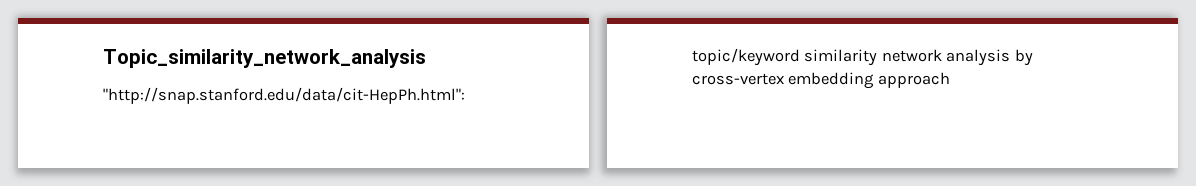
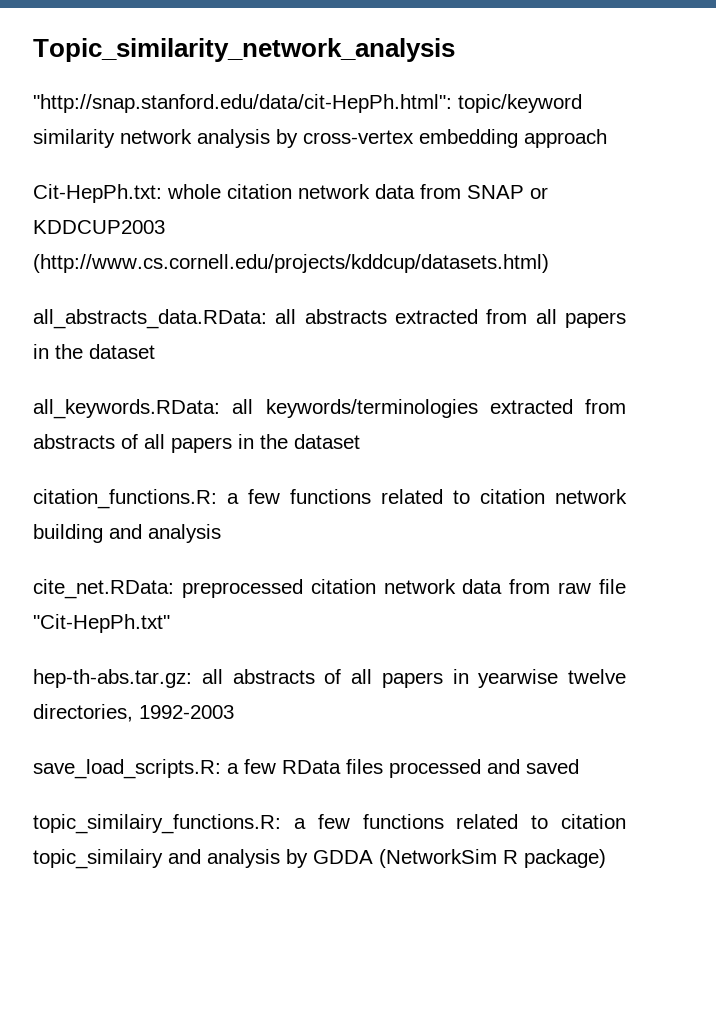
+ Cit-HepPh.txt: whole citation network data from SNAP or KDDCUP2003 (http://www.cs.cornell.edu/projects/kddcup/datasets.html)
+ all_abstracts_data.RData: all abstracts extracted from all papers in the dataset
+ all_keywords.RData: all keywords/terminologies extracted from abstracts of all papers in the dataset
+ citation_functions.R: a few functions related to citation network building and analysis
+ cite_net.RData: preprocessed citation network data from raw file "Cit-HepPh.txt"
+ hep-th-abs.tar.gz: all abstracts of all papers in yearwise twelve directories, 1992-2003
+ save_load_scripts.R: a few RData files processed and saved
+ topic_similairy_functions.R: a few functions related to citation topic_similairy and analysis by GDDA (NetworkSim R package)

